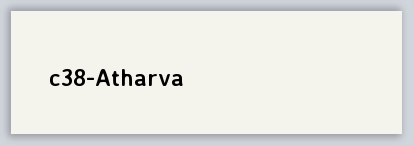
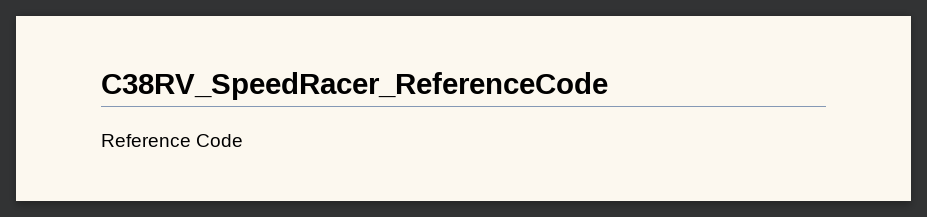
- c38-Atharva
+ C38RV_SpeedRacer_ReferenceCode
+ Reference Code

